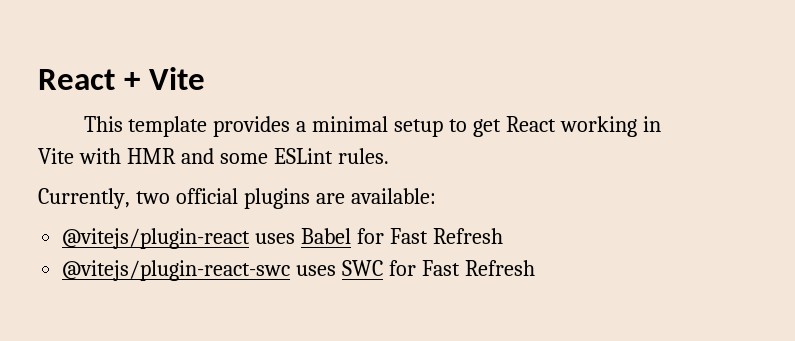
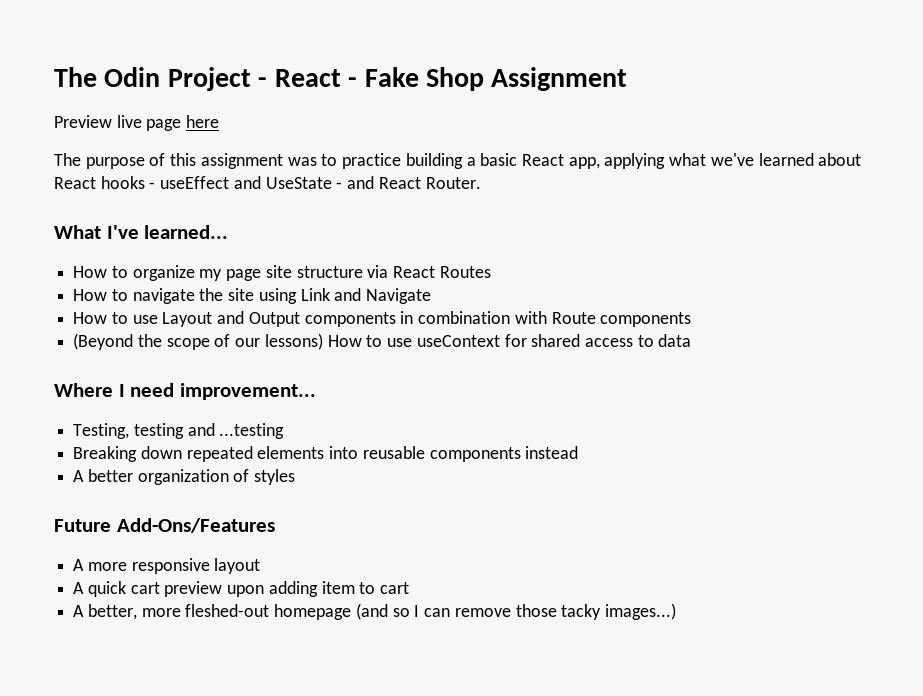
- React + Vite
- This template provides a minimal setup to get React working in Vite with HMR and some ESLint rules.
- Currently, two official plugins are available:
- @vitejs/plugin-react uses Babel for Fast Refresh
- @vitejs/plugin-react-swc uses SWC for Fast Refresh
+ The Odin Project - React - Fake Shop Assignment
+ Preview live page here
+ The purpose of this assignment was to practice building a basic React app, applying what we've learned about React hooks - useEffect and UseState - and React Router.
+ What I've learned...
+ How to organize my page site structure via React Routes
+ How to navigate the site using Link and Navigate
+ How to use Layout and Output components in combination with Route components
+ (Beyond the scope of our lessons) How to use useContext for shared access to data
+ Where I need improvement...
+ Testing, testing and ...testing
+ Breaking down repeated elements into reusable components instead
+ A better organization of styles
+ Future Add-Ons/Features
+ A more responsive layout
+ A quick cart preview upon adding item to cart
+ A better, more fleshed-out homepage (and so I can remove those tacky images...)

